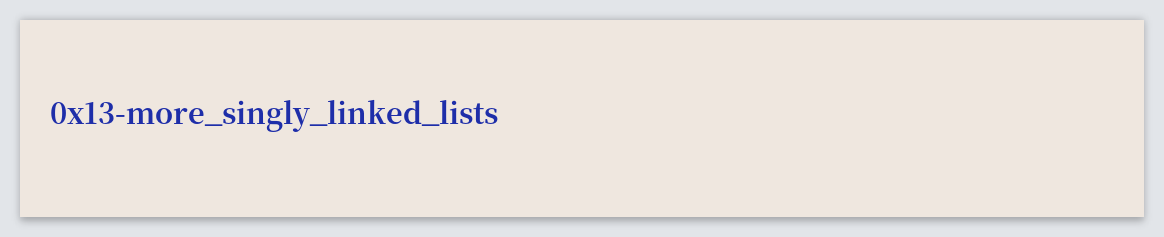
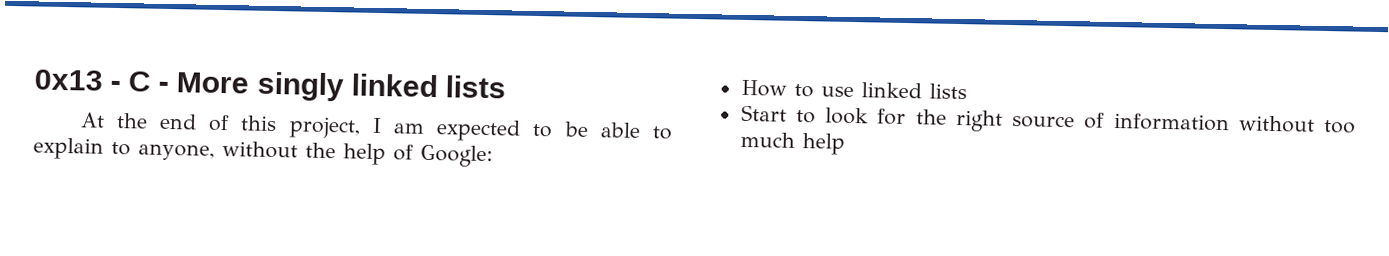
- 0x13-more_singly_linked_lists
+ 0x13 - C - More singly linked lists
+ At the end of this project, I am expected to be able to explain to anyone, without the help of Google:
+ How to use linked lists
+ Start to look for the right source of information without too much help

